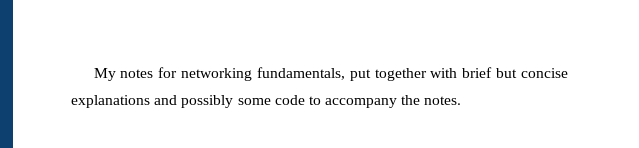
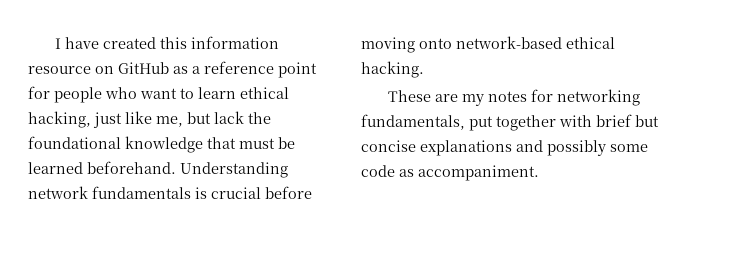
- My notes for networking fundamentals, put together with brief but concise explanations and possibly some code to accompany the notes.
+ I have created this information resource on GitHub as a reference point for people who want to learn ethical hacking, just like me, but lack the foundational knowledge that must be learned beforehand. Understanding network fundamentals is crucial before moving onto network-based ethical hacking.
+ These are my notes for networking fundamentals, put together with brief but concise explanations and possibly some code as accompaniment.

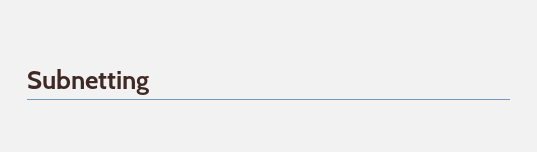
- I have created this information resource on GitHub as a reference point for people who want to learn ethical hacking, just like me, but lack the foundational knowledge that must be learned beforehand. Understanding network fundamentals is crucial before moving onto network-based ethical hacking.
- These are my notes for networking fundamentals, put together with brief but concise explanations and possibly some code as accompaniment.
+ Subnetting

